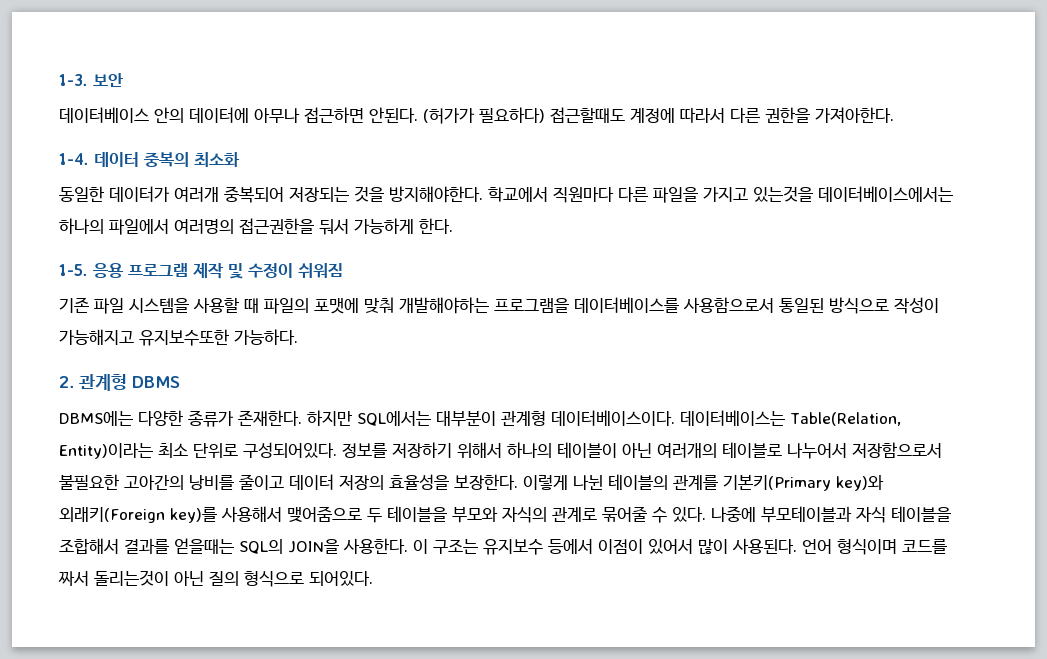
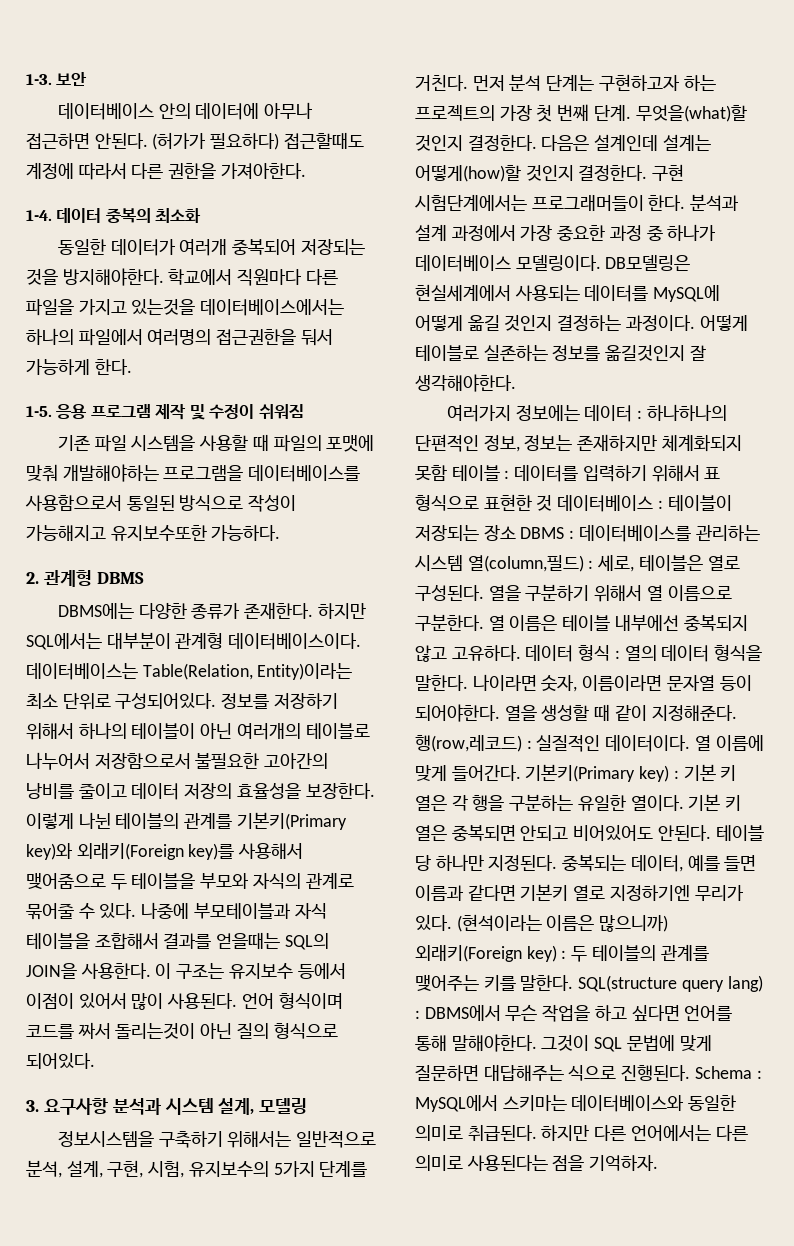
+ 3. 요구사항 분석과 시스템 설계, 모델링
+ 정보시스템을 구축하기 위해서는 일반적으로 분석, 설계, 구현, 시험, 유지보수의 5가지 단계를 거친다. 먼저 분석 단계는 구현하고자 하는 프로젝트의 가장 첫 번째 단계. 무엇을(what)할 것인지 결정한다. 다음은 설계인데 설계는 어떻게(how)할 것인지 결정한다. 구현 시험단계에서는 프로그래머들이 한다. 분석과 설계 과정에서 가장 중요한 과정 중 하나가 데이터베이스 모델링이다. DB모델링은 현실세계에서 사용되는 데이터를 MySQL에 어떻게 옮길 것인지 결정하는 과정이다. 어떻게 테이블로 실존하는 정보를 옮길것인지 잘 생각해야한다.
+ 여러가지 정보에는 데이터 : 하나하나의 단편적인 정보, 정보는 존재하지만 체계화되지 못함 테이블 : 데이터를 입력하기 위해서 표 형식으로 표현한 것 데이터베이스 : 테이블이 저장되는 장소 DBMS : 데이터베이스를 관리하는 시스템 열(column,필드) : 세로, 테이블은 열로 구성된다. 열을 구분하기 위해서 열 이름으로 구분한다. 열 이름은 테이블 내부에선 중복되지 않고 고유하다. 데이터 형식 : 열의 데이터 형식을 말한다. 나이라면 숫자, 이름이라면 문자열 등이 되어야한다. 열을 생성할 때 같이 지정해준다. 행(row,레코드) : 실질적인 데이터이다. 열 이름에 맞게 들어간다. 기본키(Primary key) : 기본 키 열은 각 행을 구분하는 유일한 열이다. 기본 키 열은 중복되면 안되고 비어있어도 안된다. 테이블 당 하나만 지정된다. 중복되는 데이터, 예를 들면 이름과 같다면 기본키 열로 지정하기엔 무리가 있다. (현석이라는 이름은 많으니까) 외래키(Foreign key) : 두 테이블의 관계를 맺어주는 키를 말한다. SQL(structure query lang) : DBMS에서 무슨 작업을 하고 싶다면 언어를 통해 말해야한다. 그것이 SQL 문법에 맞게 질문하면 대답해주는 식으로 진행된다. Schema : MySQL에서 스키마는 데이터베이스와 동일한 의미로 취급된다. 하지만 다른 언어에서는 다른 의미로 사용된다는 점을 기억하자.

